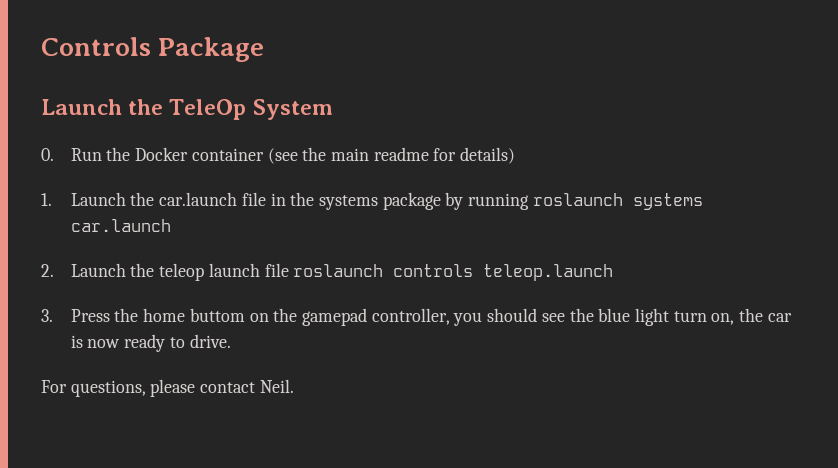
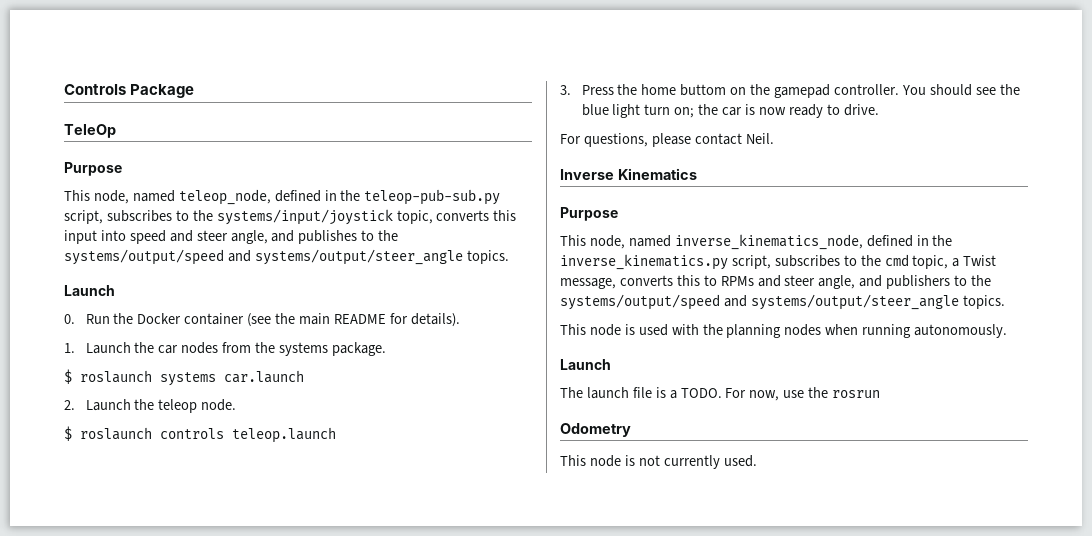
- Launch the TeleOp System
+ TeleOp
+ Purpose
+ This node, named teleop_node, defined in the teleop-pub-sub.py script, subscribes to the systems/input/joystick topic, converts this input into speed and steer angle, and publishes to the systems/output/speed and systems/output/steer_angle topics.
+ Launch
- 0. Run the Docker container (see the main readme for details)
+ 0. Run the Docker container (see the main README for details).
- 1. Launch the car.launch file in the systems package by running roslaunch systems car.launch
+ 1. Launch the car nodes from the systems package.
+ $ roslaunch systems car.launch
- 2. Launch the teleop launch file roslaunch controls teleop.launch
+ 2. Launch the teleop node.
+ $ roslaunch controls teleop.launch
- 3. Press the home buttom on the gamepad controller, you should see the blue light turn on, the car is now ready to drive.
+ 3. Press the home buttom on the gamepad controller. You should see the blue light turn on; the car is now ready to drive.
+ Inverse Kinematics
+ Purpose
+ This node, named inverse_kinematics_node, defined in the inverse_kinematics.py script, subscribes to the cmd topic, a Twist message, converts this to RPMs and steer angle, and publishers to the systems/output/speed and systems/output/steer_angle topics.
+ This node is used with the planning nodes when running autonomously.
+ Launch
+ The launch file is a TODO. For now, use the rosrun
+ Odometry
+ This node is not currently used.

